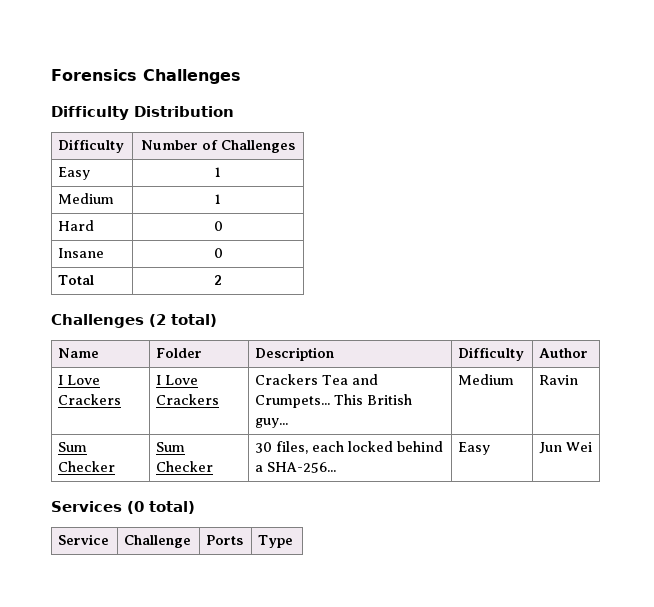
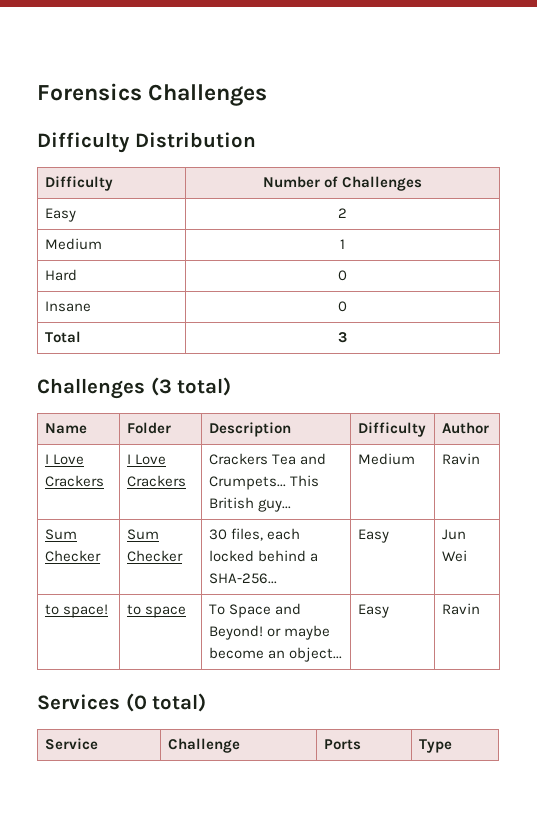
- Easy | 1
+ Easy | 2
- Total | 2
- Challenges (2 total)
+ Total | 3
+ Challenges (3 total)
+ to space! | to space | To Space and Beyond! or maybe become an object... | Easy | Ravin

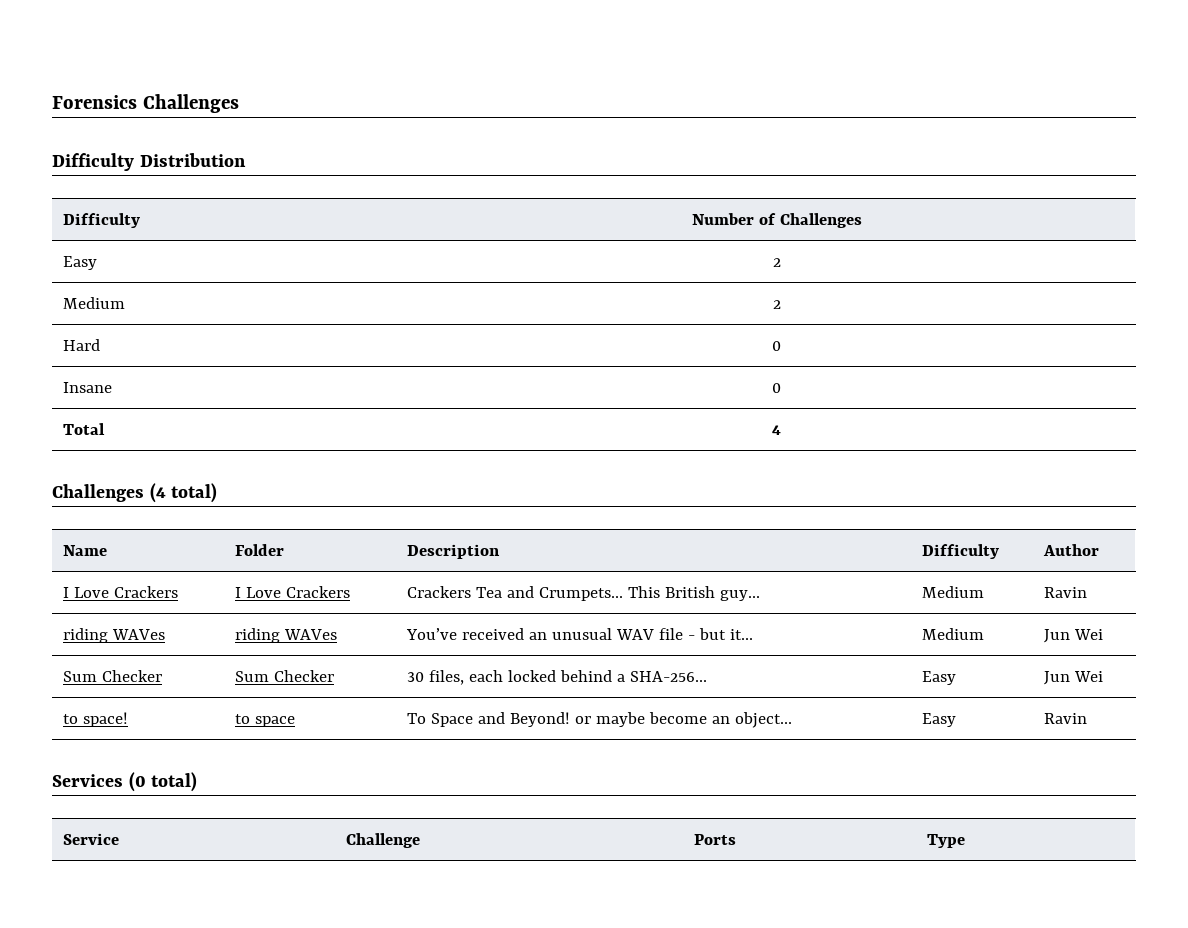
- Medium | 1
+ Medium | 2
- Total | 3
- Challenges (3 total)
+ Total | 4
+ Challenges (4 total)
+ riding WAVes | riding WAVes | You’ve received an unusual WAV file - but it... | Medium | Jun Wei

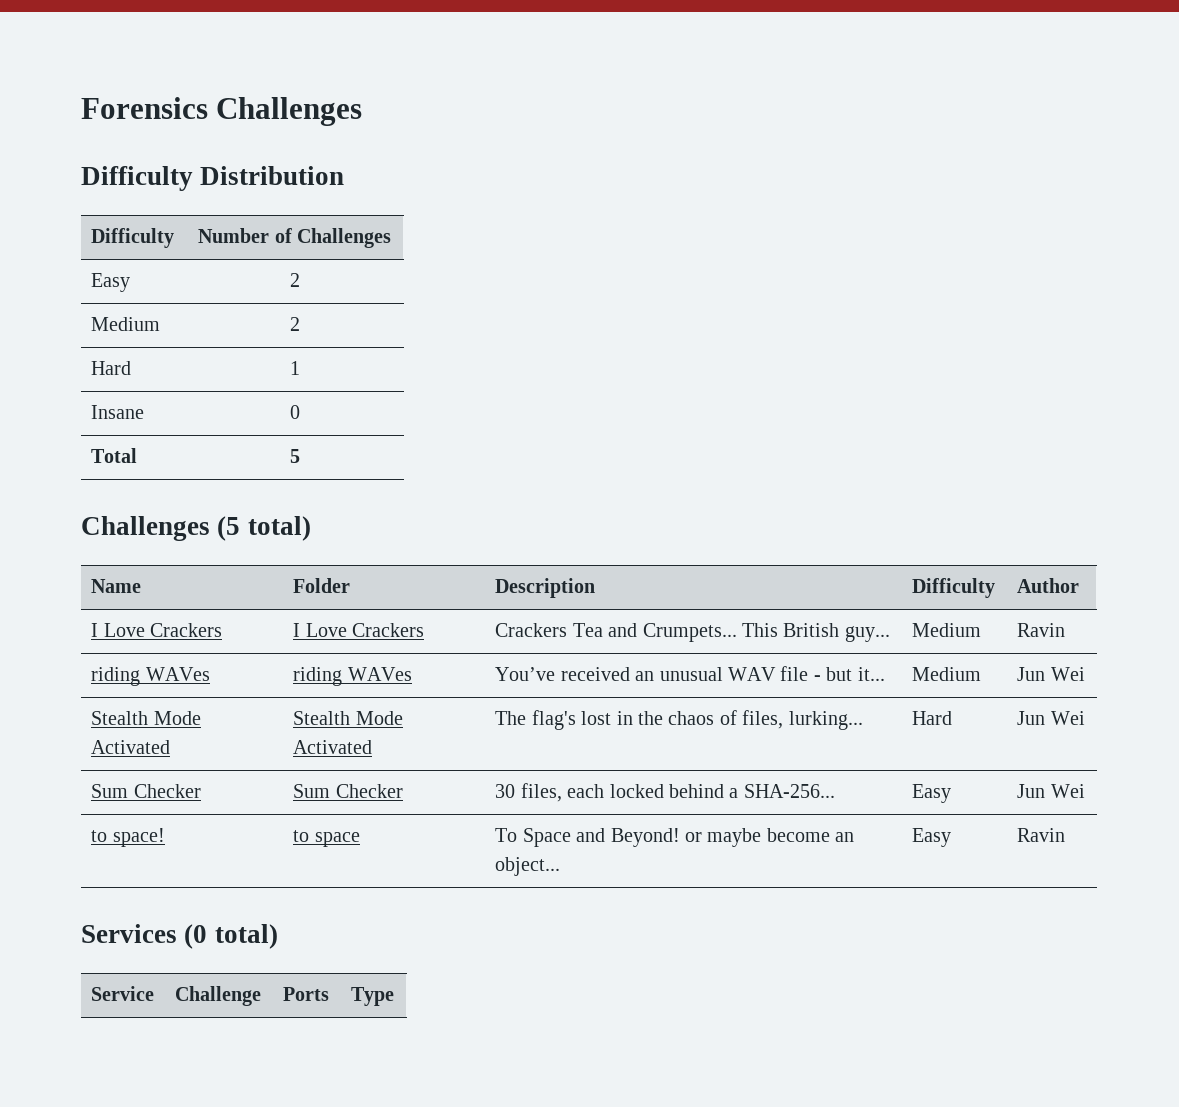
- Hard | 0
+ Hard | 1
- Total | 4
- Challenges (4 total)
+ Total | 5
+ Challenges (5 total)
+ Stealth Mode Activated | Stealth Mode Activated | The flag's lost in the chaos of files, lurking... | Hard | Jun Wei

